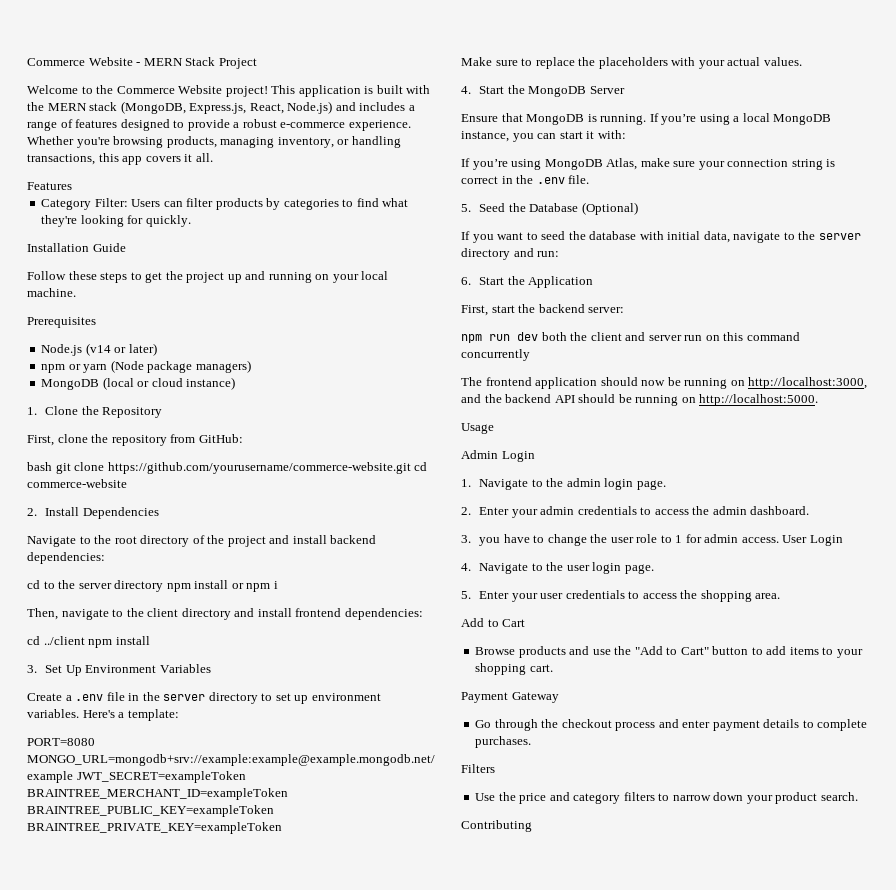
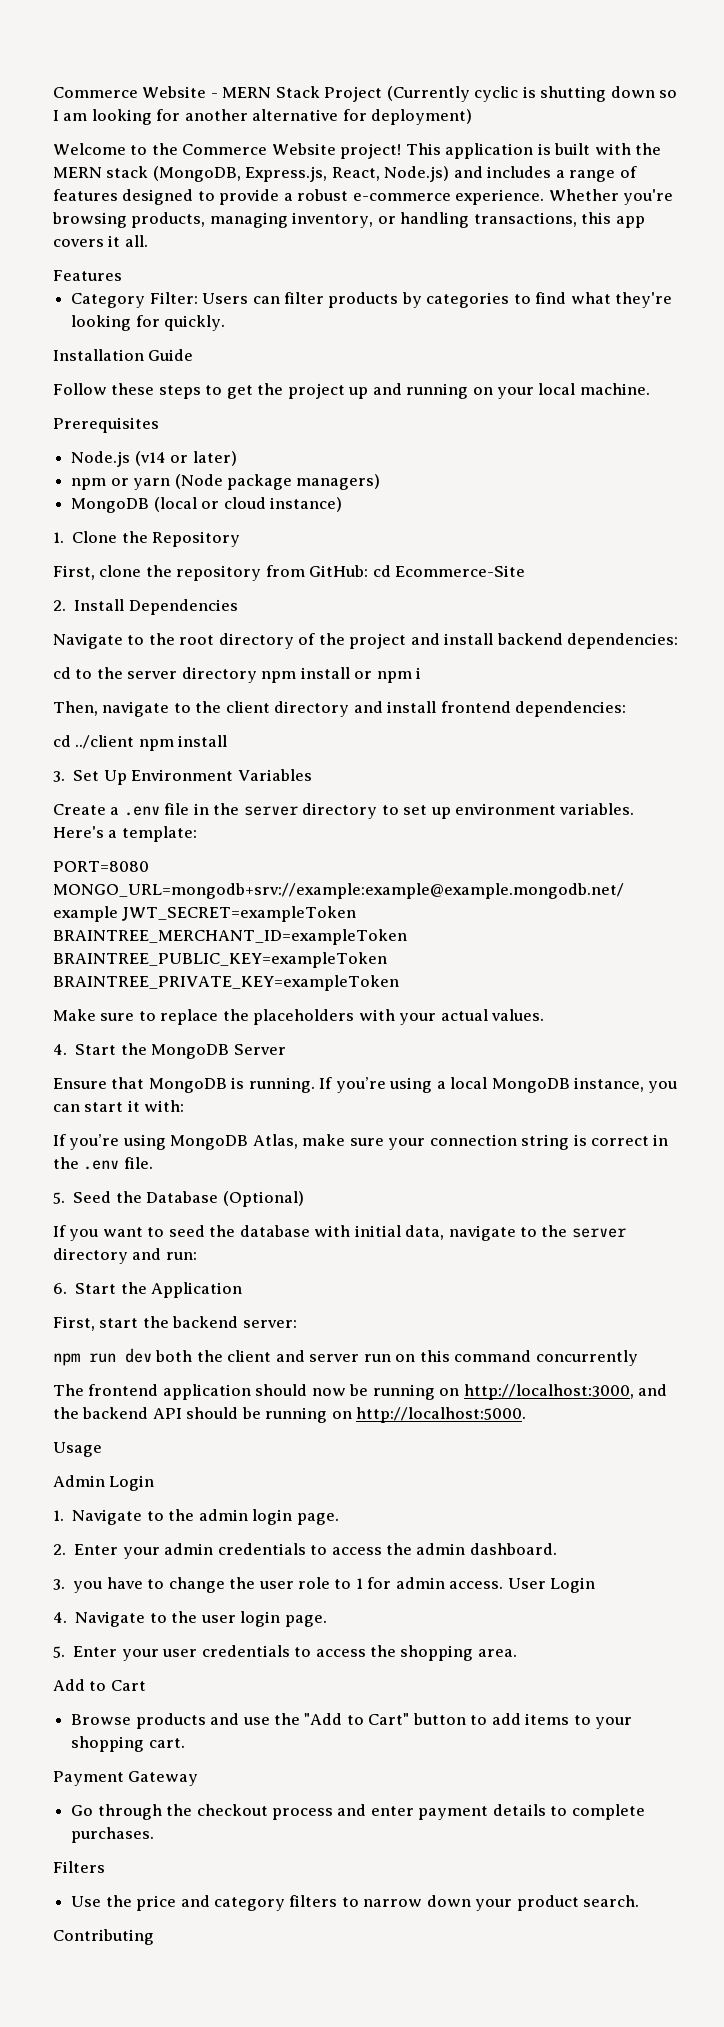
- Commerce Website - MERN Stack Project
+ Commerce Website - MERN Stack Project (Currently cyclic is shutting down so I am looking for another alternative for deployment)
- First, clone the repository from GitHub:
- bash git clone https://github.com/yourusername/commerce-website.git cd commerce-website
+ First, clone the repository from GitHub: cd Ecommerce-Site

